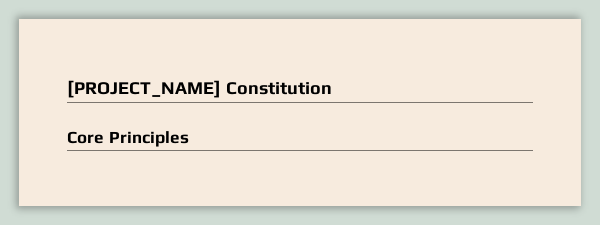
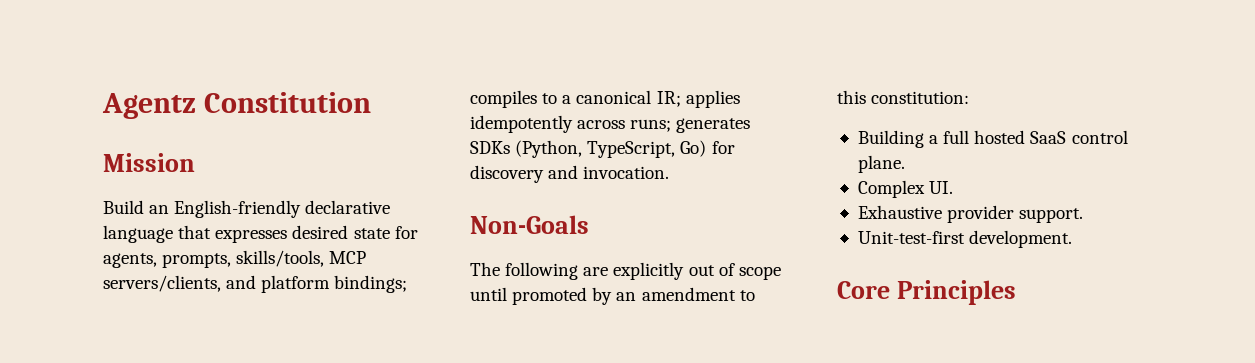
- [PROJECT_NAME] Constitution
+ Agentz Constitution
+ Mission
+ Build an English-friendly declarative language that expresses desired state for agents, prompts, skills/tools, MCP servers/clients, and platform bindings; compiles to a canonical IR; applies idempotently across runs; generates SDKs (Python, TypeScript, Go) for discovery and invocation.
+ Non-Goals
+ The following are explicitly out of scope until promoted by an amendment to this constitution:
+ Building a full hosted SaaS control plane.
+ Complex UI.
+ Exhaustive provider support.
+ Unit-test-first development.

